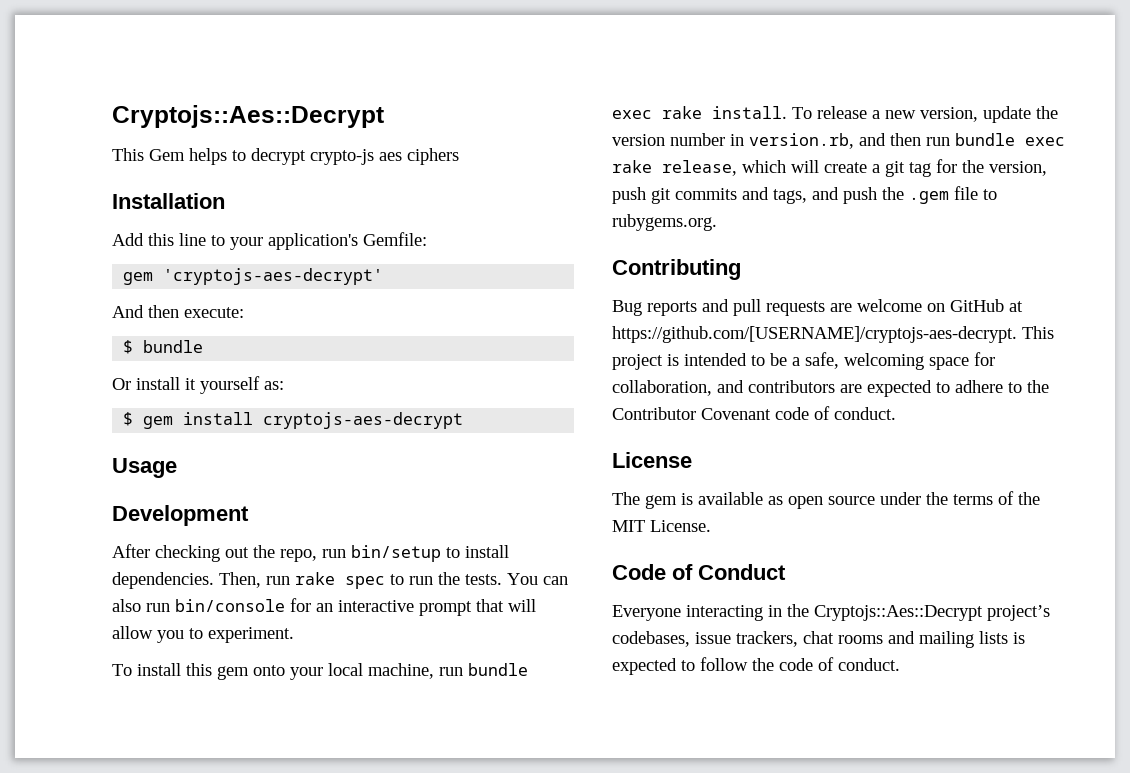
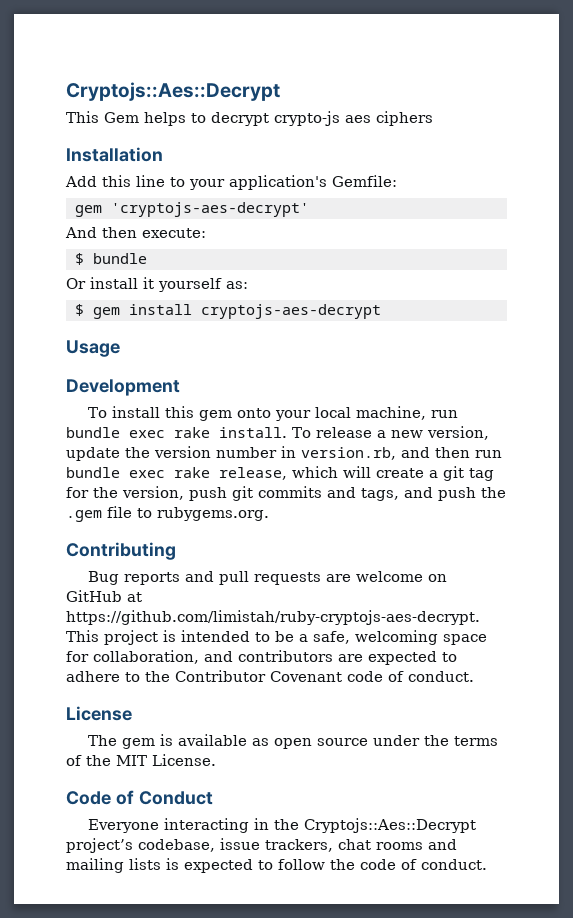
- After checking out the repo, run bin/setup to install dependencies. Then, run rake spec to run the tests. You can also run bin/console for an interactive prompt that will allow you to experiment.
- Bug reports and pull requests are welcome on GitHub at https://github.com/[USERNAME]/cryptojs-aes-decrypt. This project is intended to be a safe, welcoming space for collaboration, and contributors are expected to adhere to the Contributor Covenant code of conduct.
+ Bug reports and pull requests are welcome on GitHub at https://github.com/limistah/ruby-cryptojs-aes-decrypt. This project is intended to be a safe, welcoming space for collaboration, and contributors are expected to adhere to the Contributor Covenant code of conduct.
- Everyone interacting in the Cryptojs::Aes::Decrypt project’s codebases, issue trackers, chat rooms and mailing lists is expected to follow the code of conduct.
+ Everyone interacting in the Cryptojs::Aes::Decrypt project’s codebase, issue trackers, chat rooms and mailing lists is expected to follow the code of conduct.

